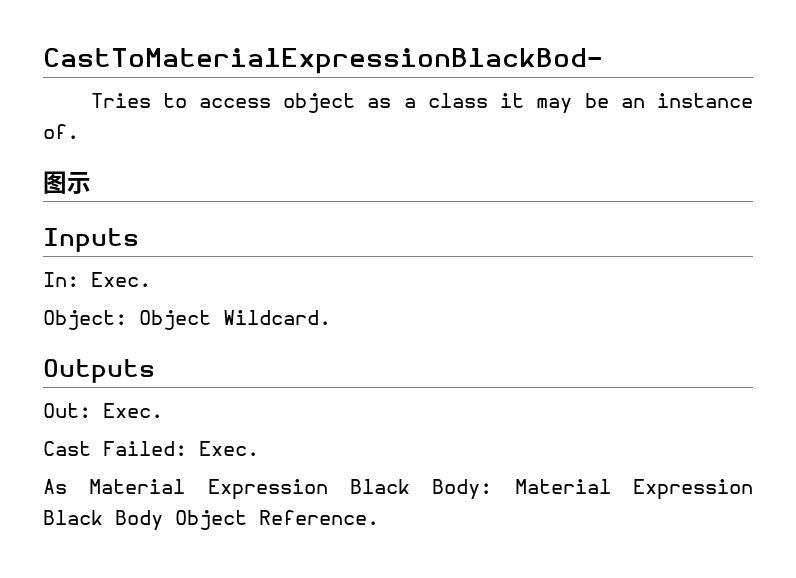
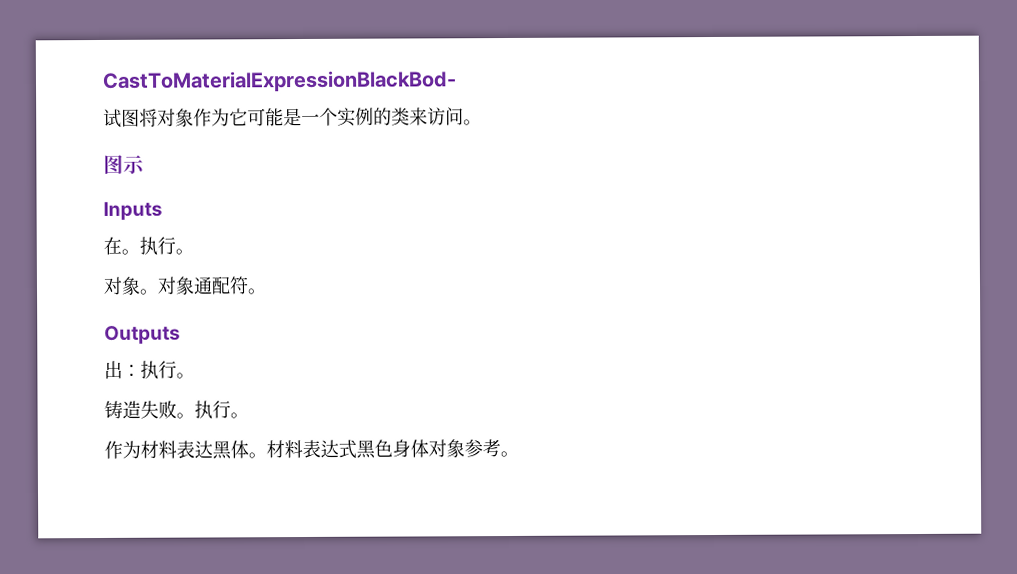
- Tries to access object as a class it may be an instance of.
+ 试图将对象作为它可能是一个实例的类来访问。
  图示
  Inputs
- In: Exec.
- Object: Object Wildcard.
+ 在。执行。
+ 对象。对象通配符。
  Outputs
- Out: Exec.
- Cast Failed: Exec.
- As Material Expression Black Body: Material Expression Black Body Object Reference.
+ 出：执行。
+ 铸造失败。执行。
+ 作为材料表达黑体。材料表达式黑色身体对象参考。

